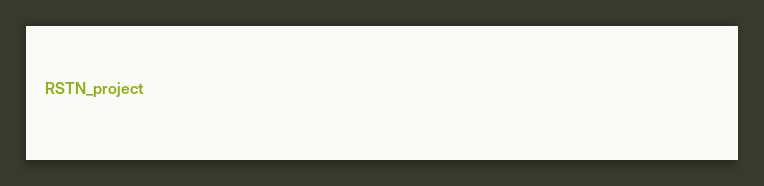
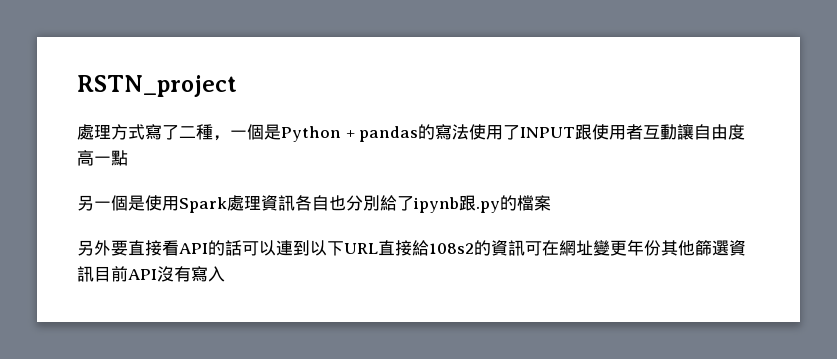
+ 處理方式寫了二種，一個是Python + pandas的寫法使用了INPUT跟使用者互動讓自由度高一點
+ 另一個是使用Spark處理資訊各自也分別給了ipynb跟.py的檔案
+ 另外要直接看API的話可以連到以下URL直接給108s2的資訊可在網址變更年份其他篩選資訊目前API沒有寫入

